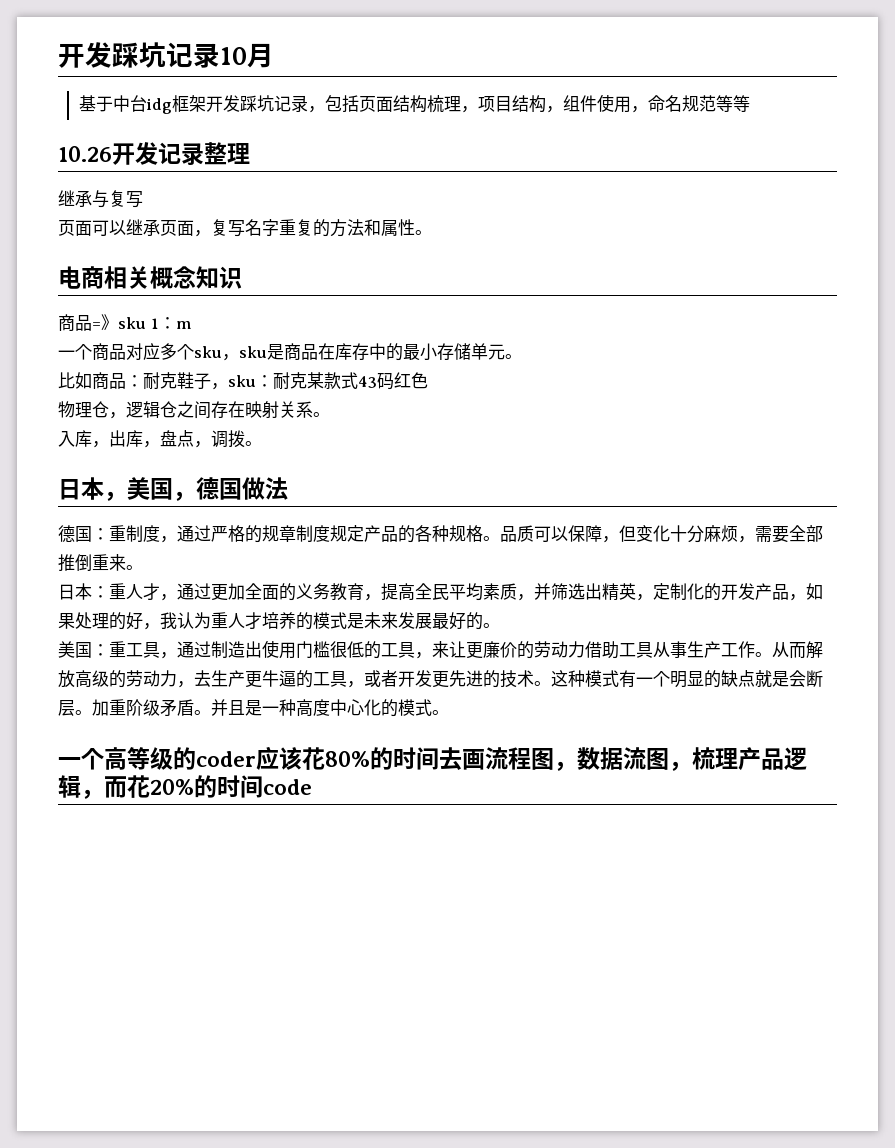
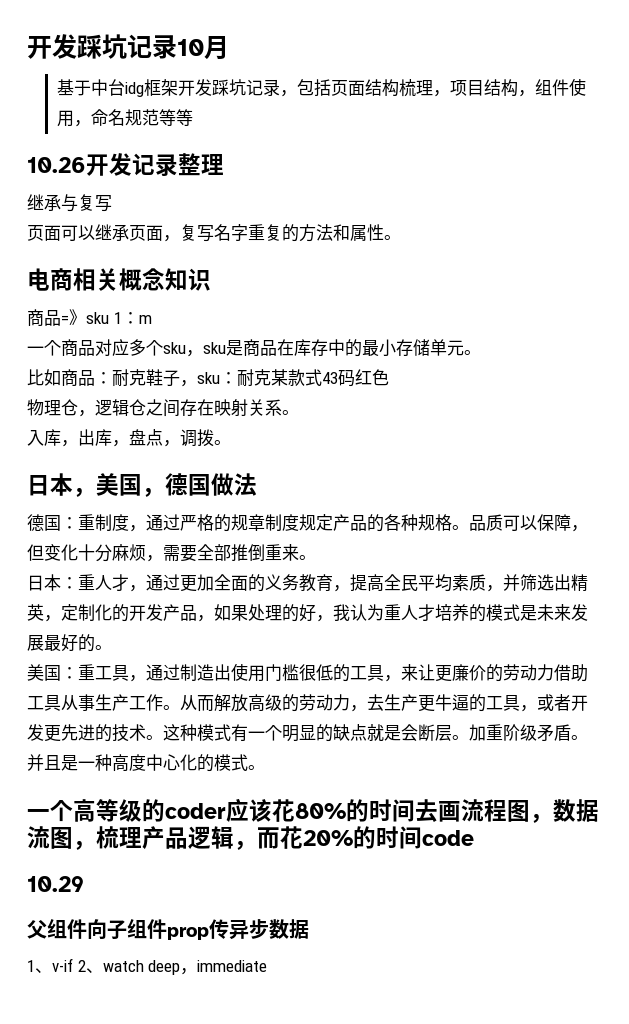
+ 10.29
+ 父组件向子组件prop传异步数据
+ 1、v-if 2、watch deep，immediate

